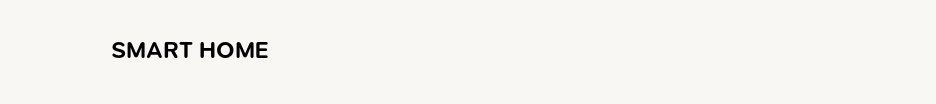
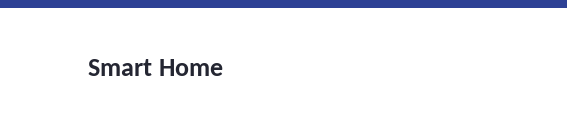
- SMART HOME
+ Smart Home

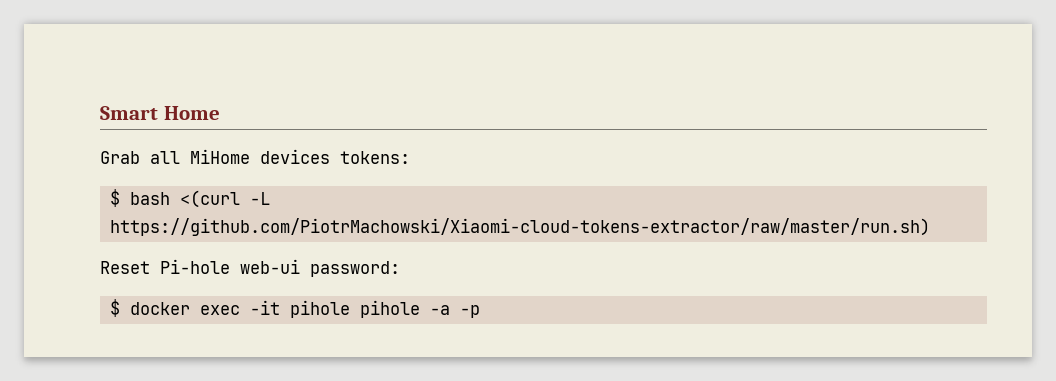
+ Grab all MiHome devices tokens:
+ $ bash <(curl -L https://github.com/PiotrMachowski/Xiaomi-cloud-tokens-extractor/raw/master/run.sh)
+ Reset Pi-hole web-ui password:
+ $ docker exec -it pihole pihole -a -p

